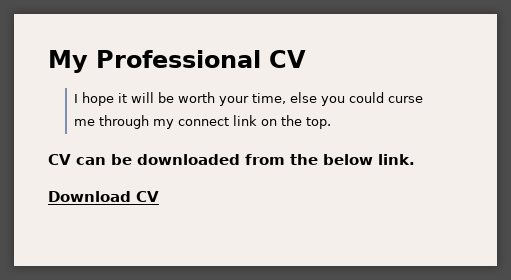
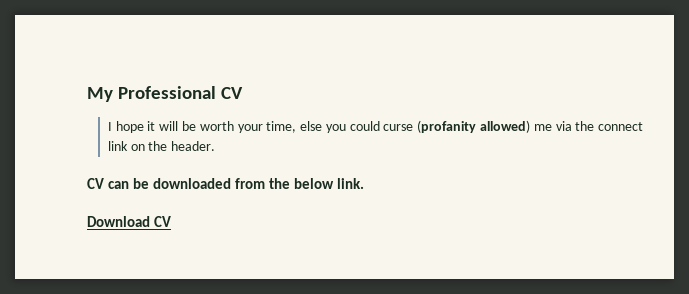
- I hope it will be worth your time, else you could curse me through my connect link on the top.
+ I hope it will be worth your time, else you could curse (profanity allowed) me via the connect link on the header.

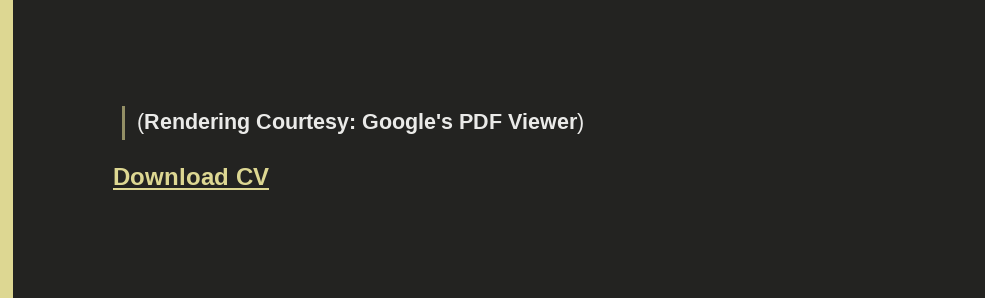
- My Professional CV
- I hope it will be worth your time, else you could curse (profanity allowed) me via the connect link on the header.
- CV can be downloaded from the below link.
+ (Rendering Courtesy: Google's PDF Viewer)

